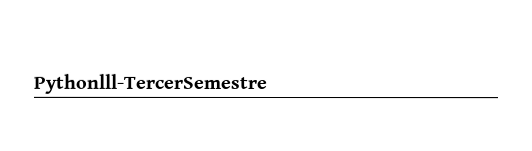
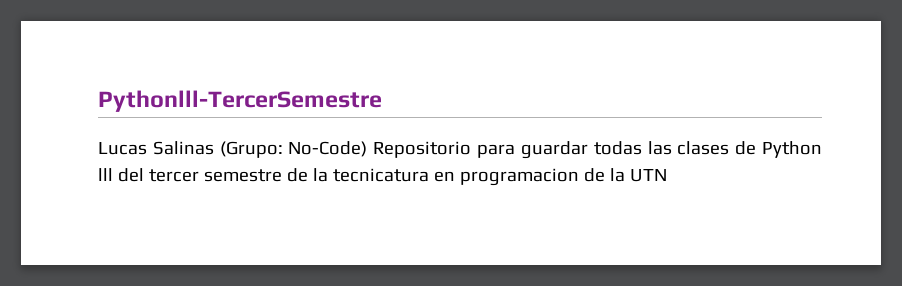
+ Lucas Salinas (Grupo: No-Code) Repositorio para guardar todas las clases de Python lll del tercer semestre de la tecnicatura en programacion de la UTN

